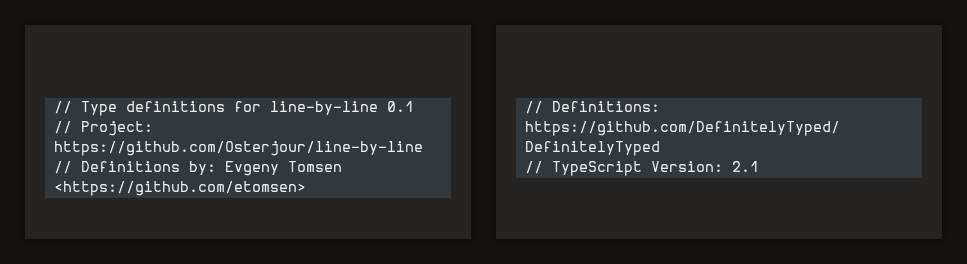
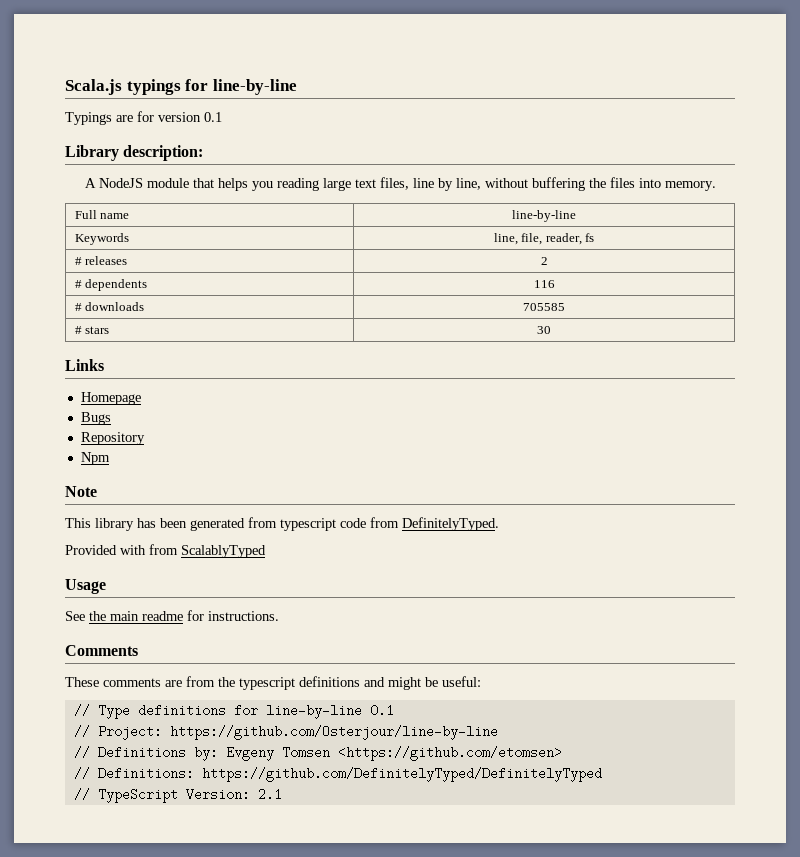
+ Scala.js typings for line-by-line
+ Typings are for version 0.1
+ Library description:
+ A NodeJS module that helps you reading large text files, line by line, without buffering the files into memory.
+ Full name | line-by-line
+ Keywords | line, file, reader, fs
+ # releases | 2
+ # dependents | 116
+ # downloads | 705585
+ # stars | 30
+ Links
+ Homepage
+ Bugs
+ Repository
+ Npm
+ Note
+ This library has been generated from typescript code from DefinitelyTyped.
+ Provided with from ScalablyTyped
+ Usage
+ See the main readme for instructions.
+ Comments
+ These comments are from the typescript definitions and might be useful:

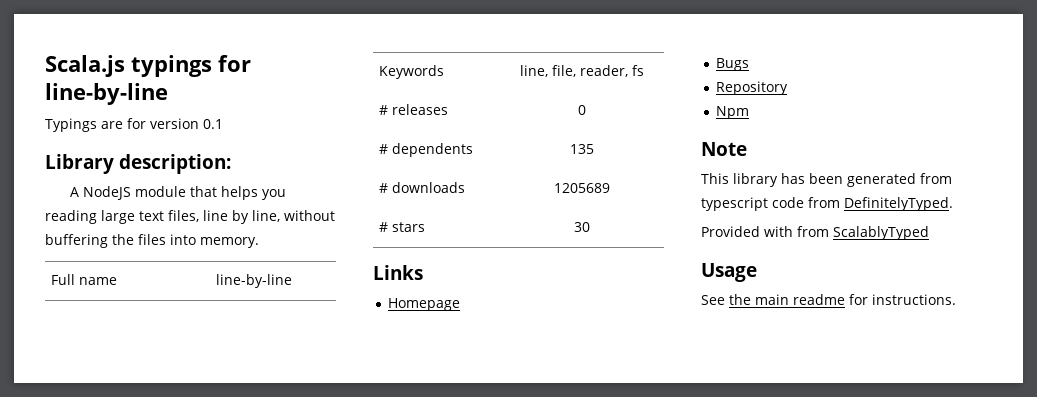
- # releases | 2
+ # releases | 0
- # dependents | 116
+ # dependents | 135
- # downloads | 705585
+ # downloads | 1205689
- Comments
- These comments are from the typescript definitions and might be useful:
- // Type definitions for line-by-line 0.1
- // Project: https://github.com/Osterjour/line-by-line
- // Definitions by: Evgeny Tomsen <https://github.com/etomsen>
- // Definitions: https://github.com/DefinitelyTyped/DefinitelyTyped
- // TypeScript Version: 2.1

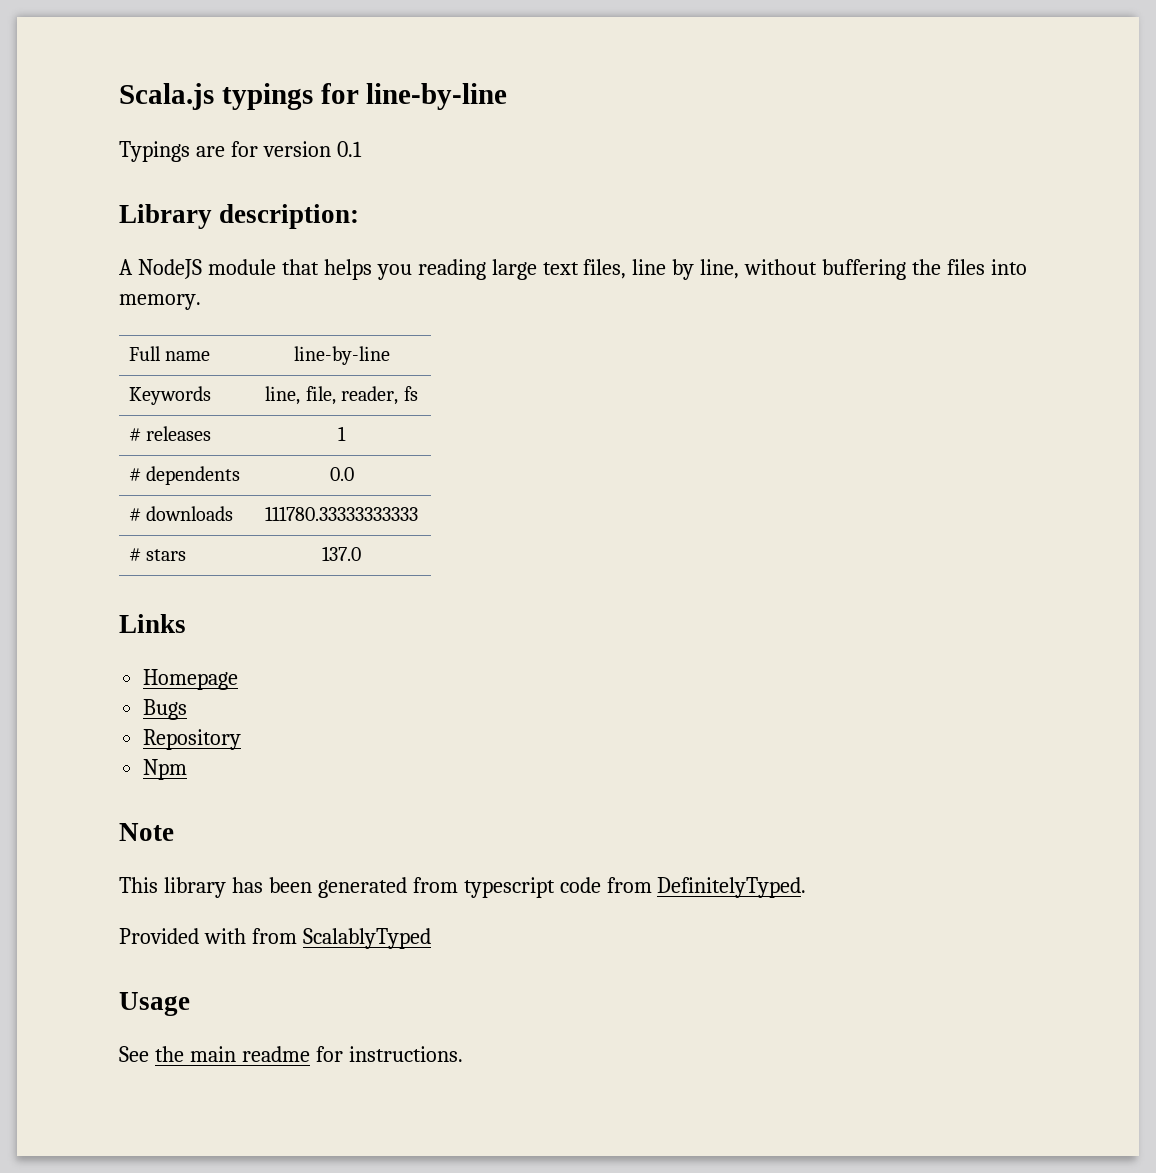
- # releases | 0
+ # releases | 1
- # dependents | 135
+ # dependents | 0.0
- # downloads | 1205689
+ # downloads | 111780.33333333333
- # stars | 30
+ # stars | 137.0

